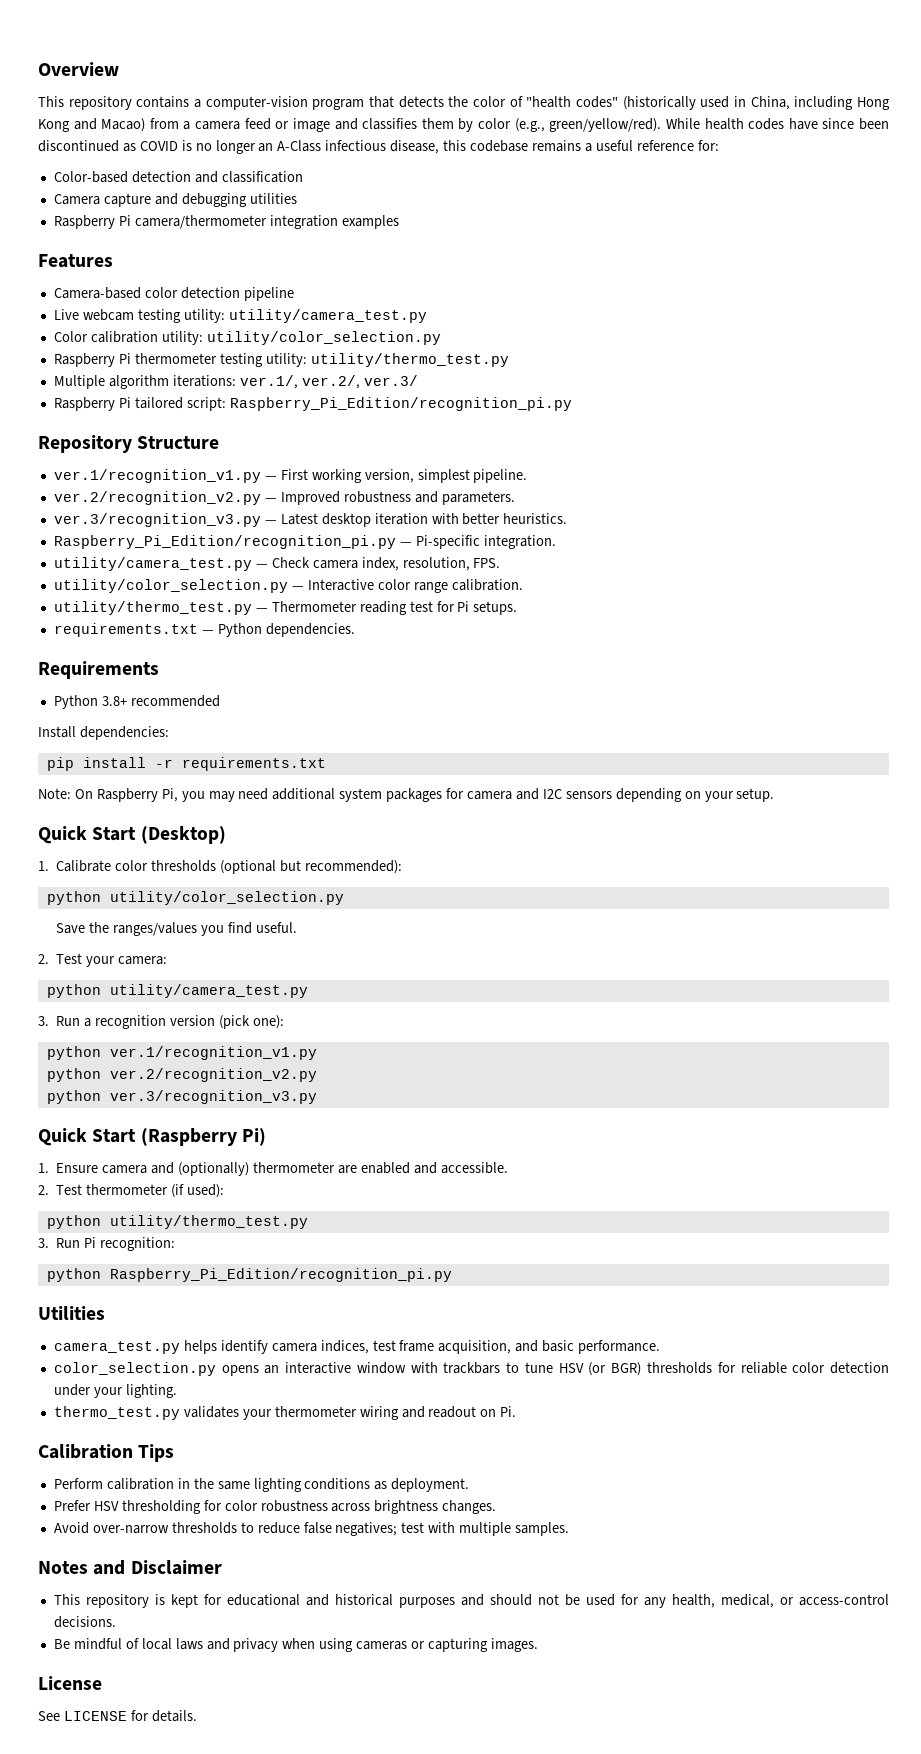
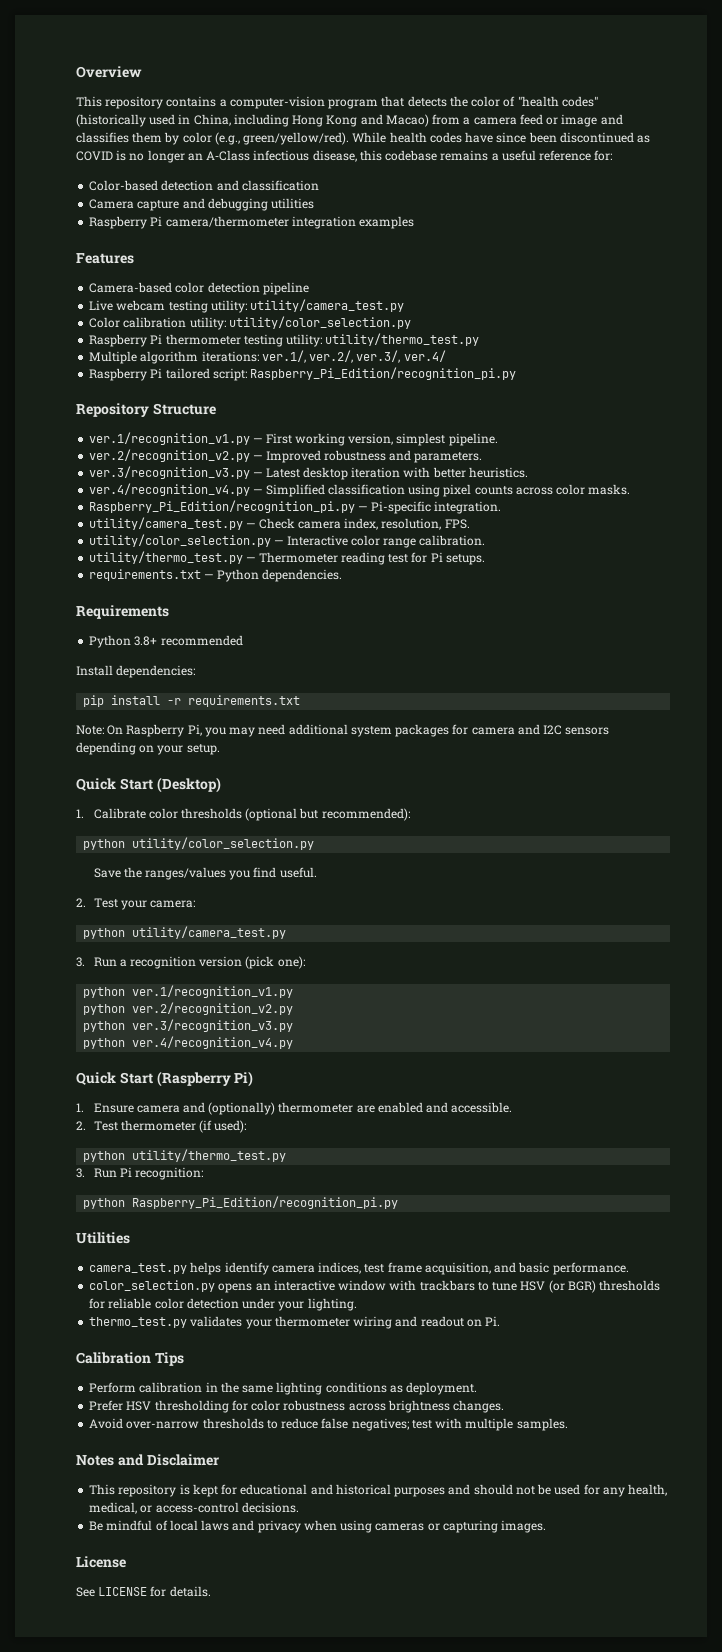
- Multiple algorithm iterations: ver.1/, ver.2/, ver.3/
+ Multiple algorithm iterations: ver.1/, ver.2/, ver.3/, ver.4/
+ ver.4/recognition_v4.py — Simplified classification using pixel counts across color masks.
+ python ver.4/recognition_v4.py

